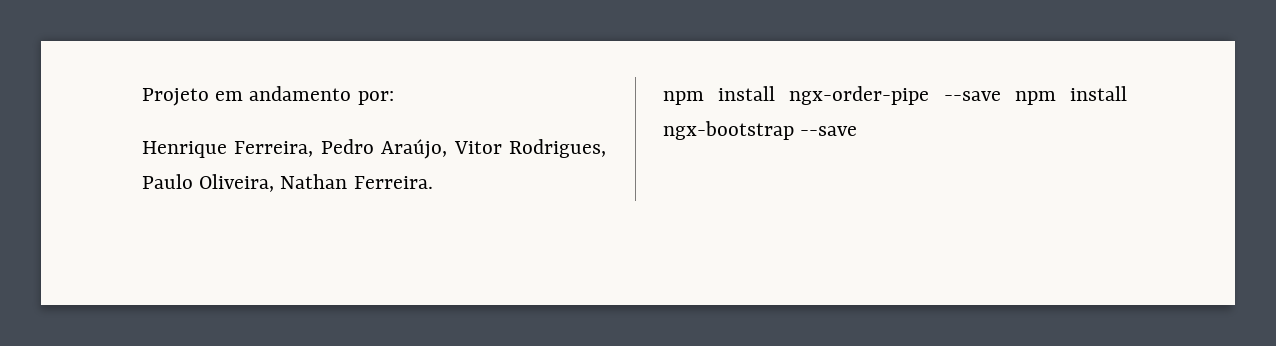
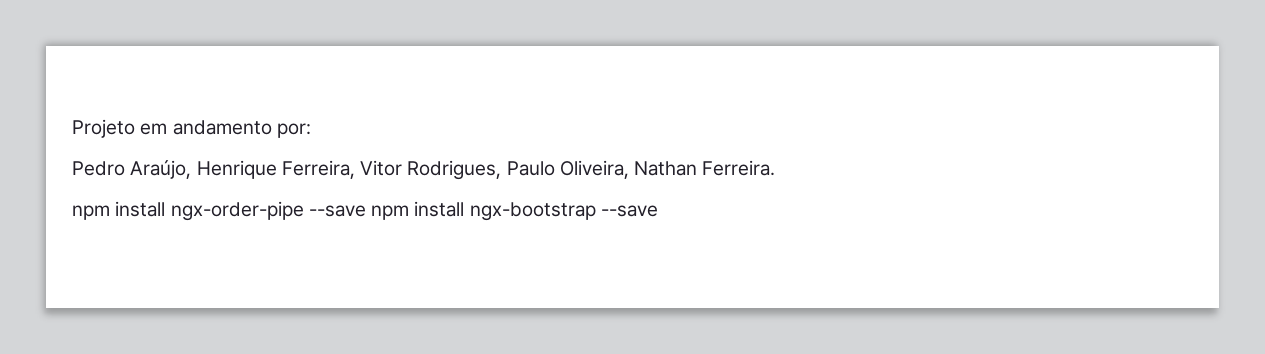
- Henrique Ferreira, Pedro Araújo, Vitor Rodrigues, Paulo Oliveira, Nathan Ferreira.
+ Pedro Araújo, Henrique Ferreira, Vitor Rodrigues, Paulo Oliveira, Nathan Ferreira.

